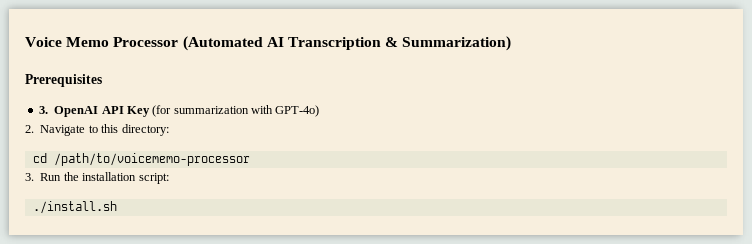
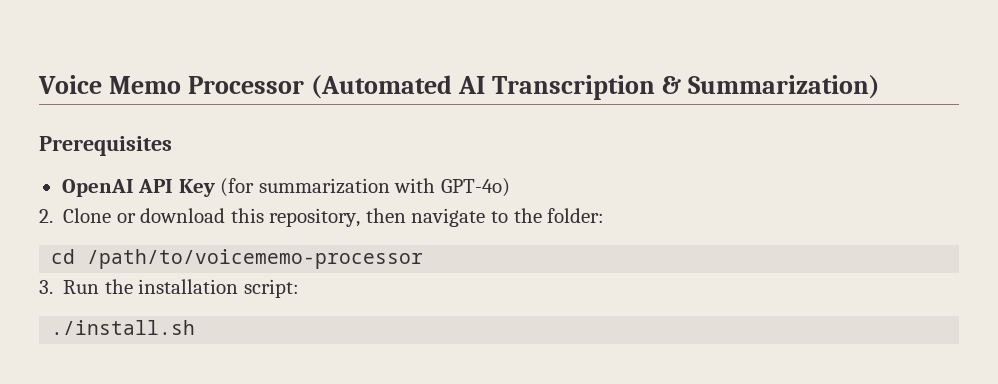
- 3. OpenAI API Key (for summarization with GPT-4o)
+ OpenAI API Key (for summarization with GPT-4o)
- 2. Navigate to this directory:
+ 2. Clone or download this repository, then navigate to the folder:

